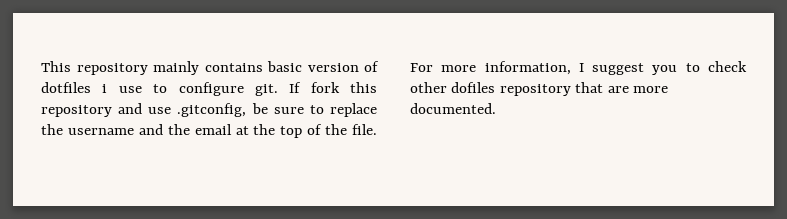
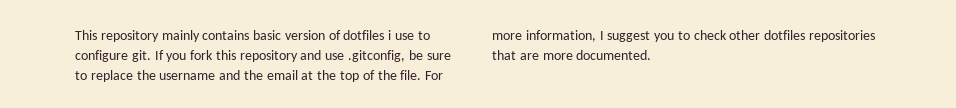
- If fork this repository and use .gitconfig, be sure to replace the username and the email at the top of the file.
+ If you fork this repository and use .gitconfig, be sure to replace the username and the email at the top of the file.
- For more information, I suggest you to check other dofiles repository that are more documented.
+ For more information, I suggest you to check other dotfiles repositories that are more documented.

